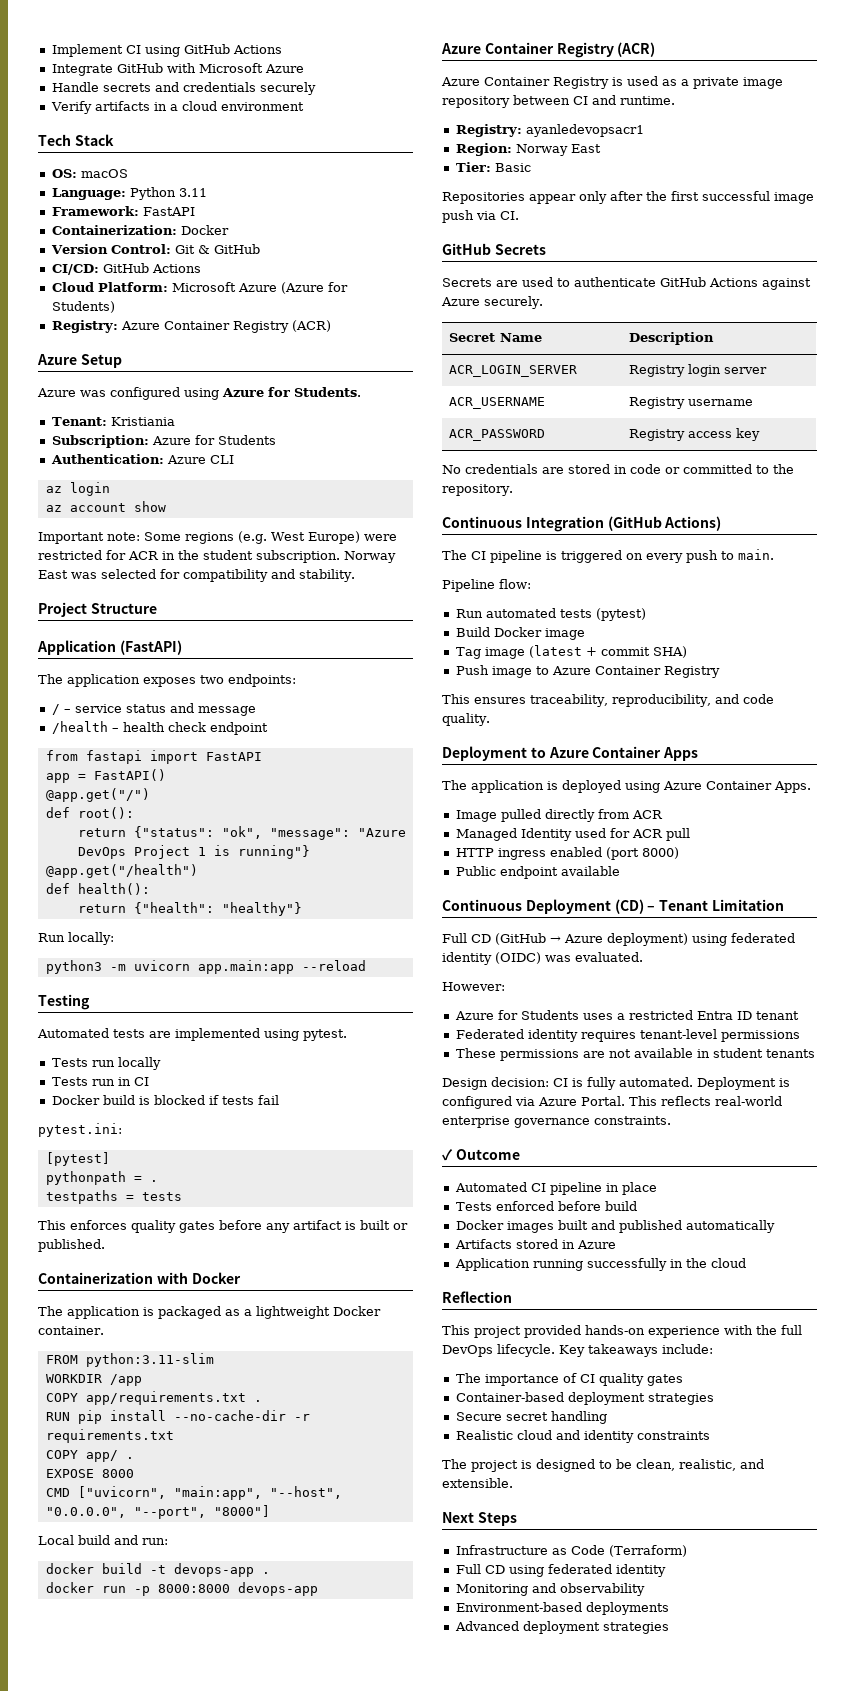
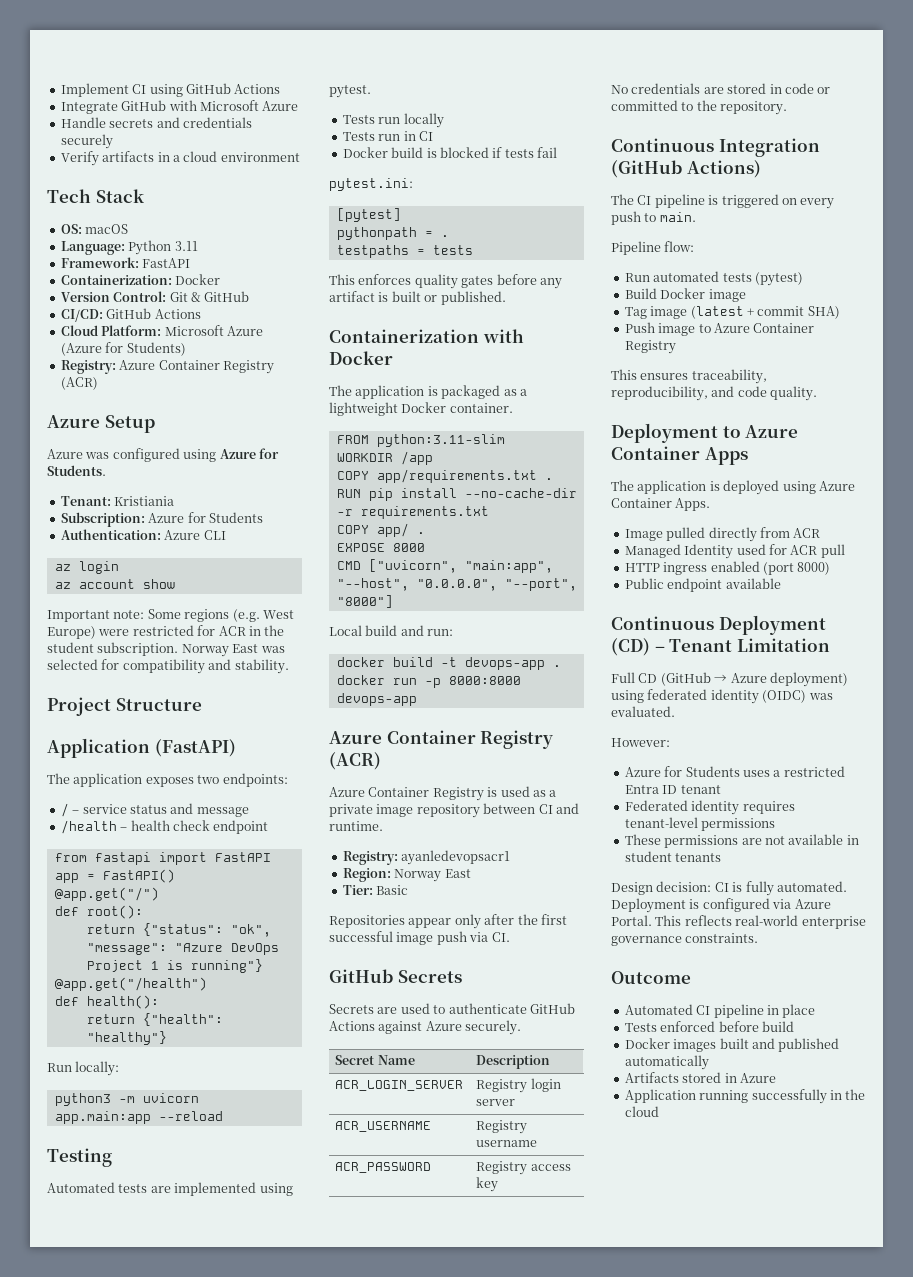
- ✓ Outcome
+ Outcome
- Reflection
- This project provided hands-on experience with the full DevOps lifecycle. Key takeaways include:
- The importance of CI quality gates
- Container-based deployment strategies
- Secure secret handling
- Realistic cloud and identity constraints
- The project is designed to be clean, realistic, and extensible.
- Next Steps
- Infrastructure as Code (Terraform)
- Full CD using federated identity
- Monitoring and observability
- Environment-based deployments
- Advanced deployment strategies

